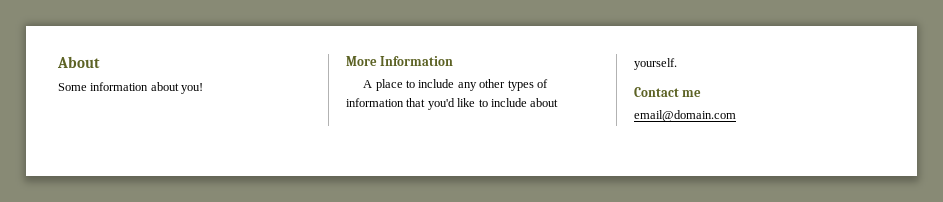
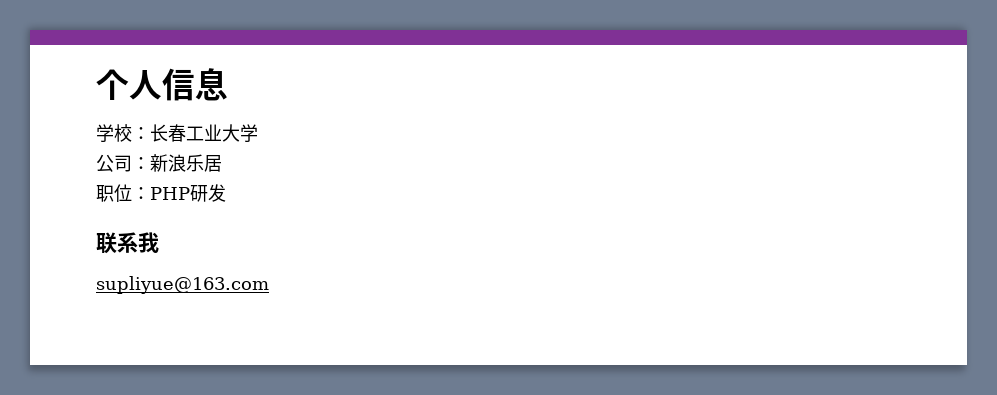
- About
- Some information about you!
- More Information
- A place to include any other types of information that you'd like to include about yourself.
- Contact me
- email@domain.com
+ 个人信息
+ 学校：长春工业大学
+ 公司：新浪乐居
+ 职位：PHP研发
+ 联系我
+ supliyue@163.com

